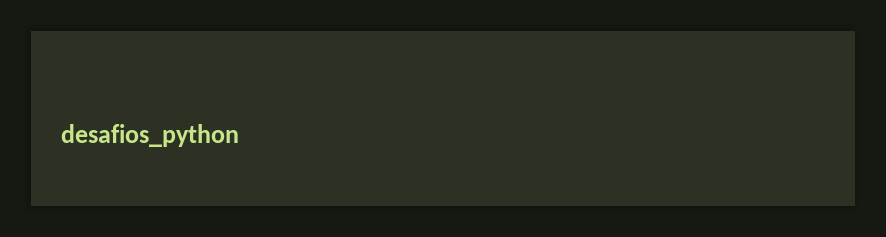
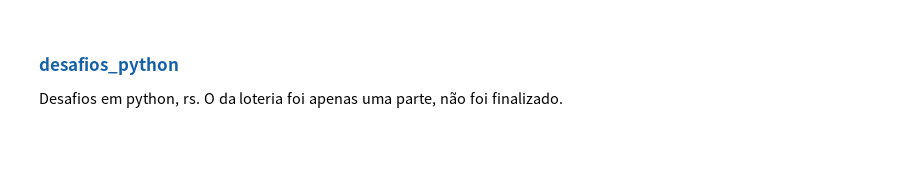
+ Desafios em python, rs. O da loteria foi apenas uma parte, não foi finalizado.

